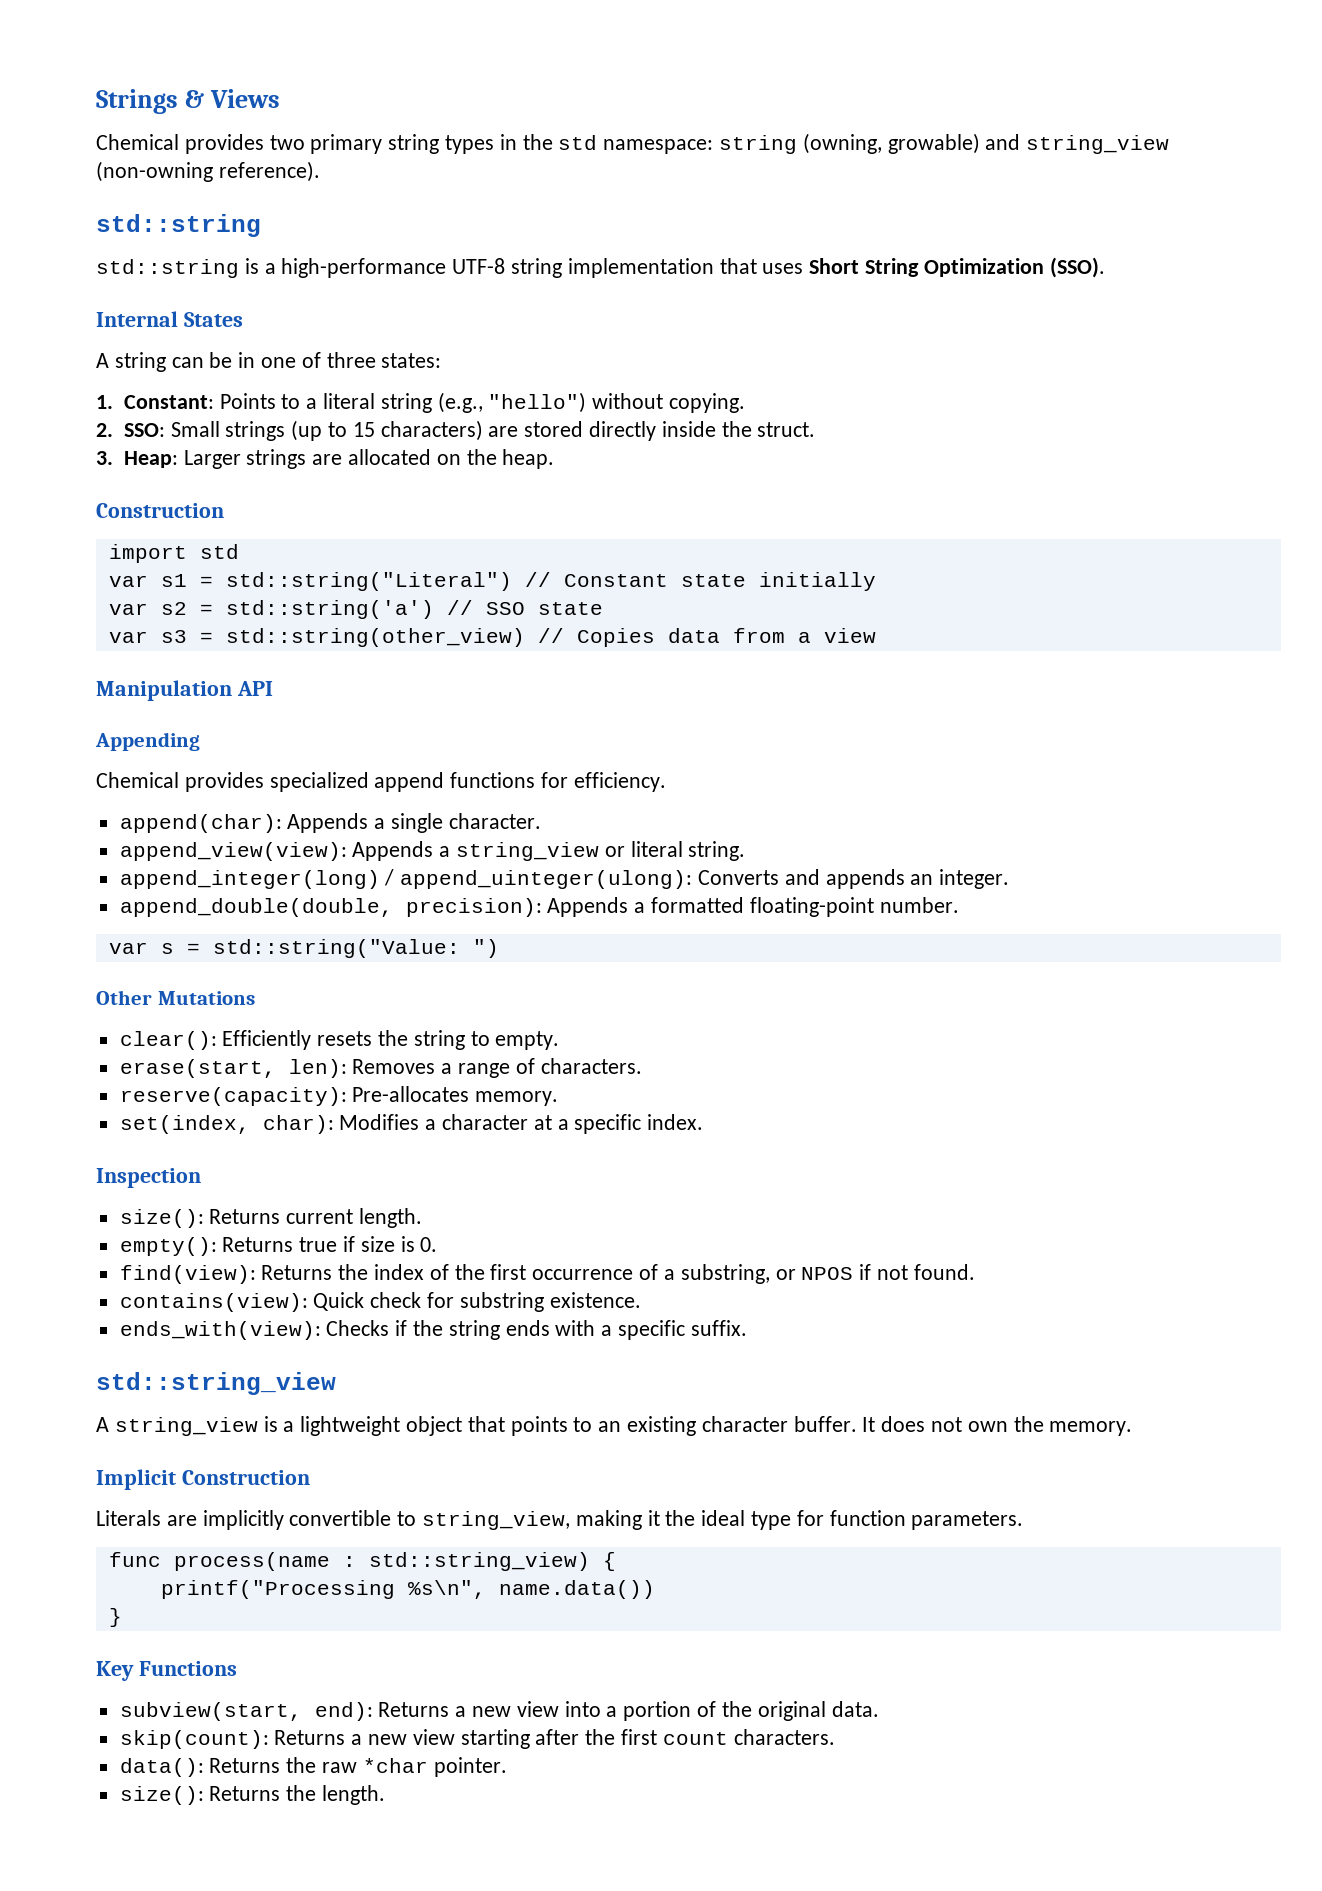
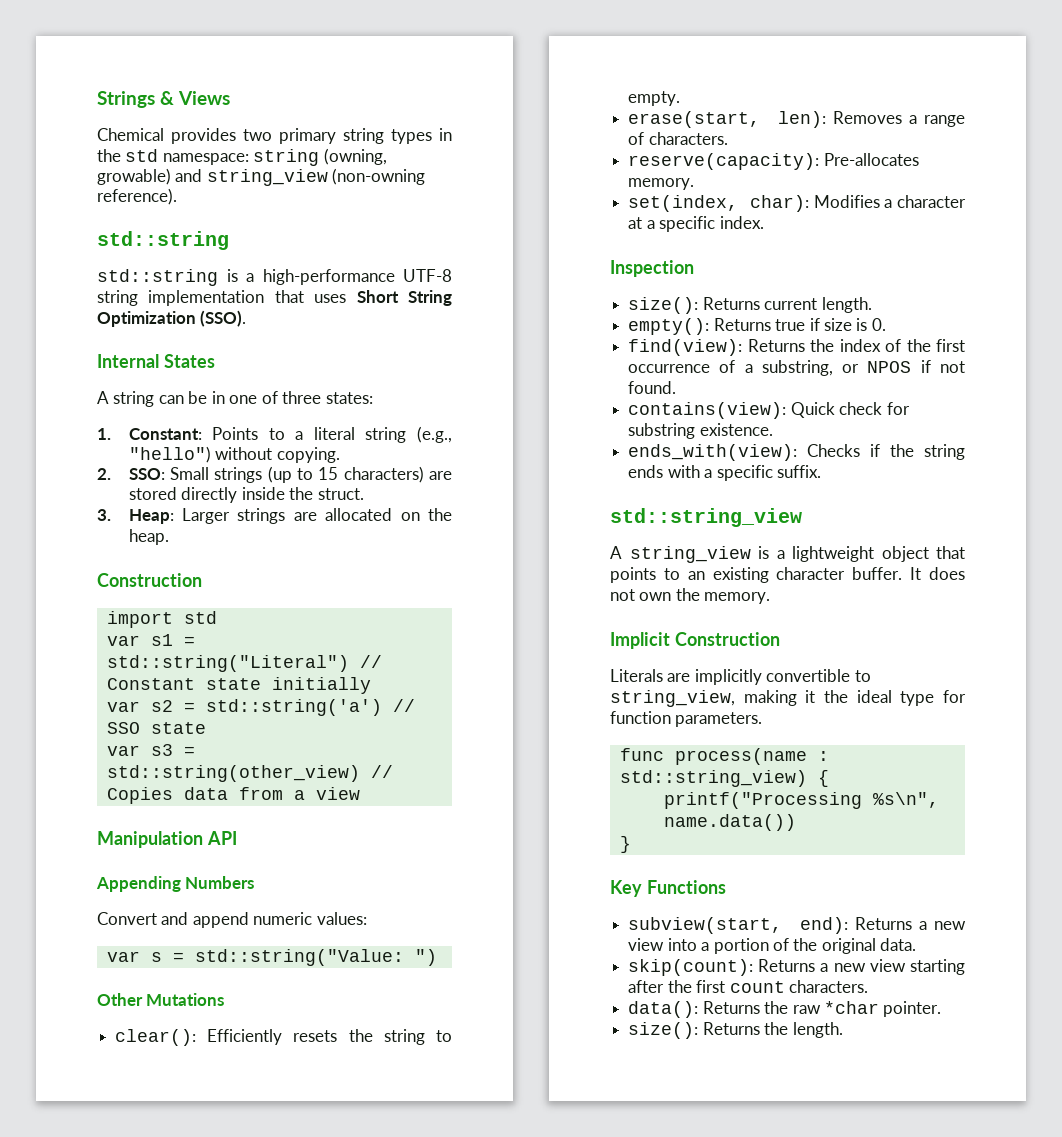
- Appending
- Chemical provides specialized append functions for efficiency.
- append(char): Appends a single character.
- append_view(view): Appends a string_view or literal string.
- append_integer(long) / append_uinteger(ulong): Converts and appends an integer.
- append_double(double, precision): Appends a formatted floating-point number.
+ Appending Numbers
+ Convert and append numeric values:

